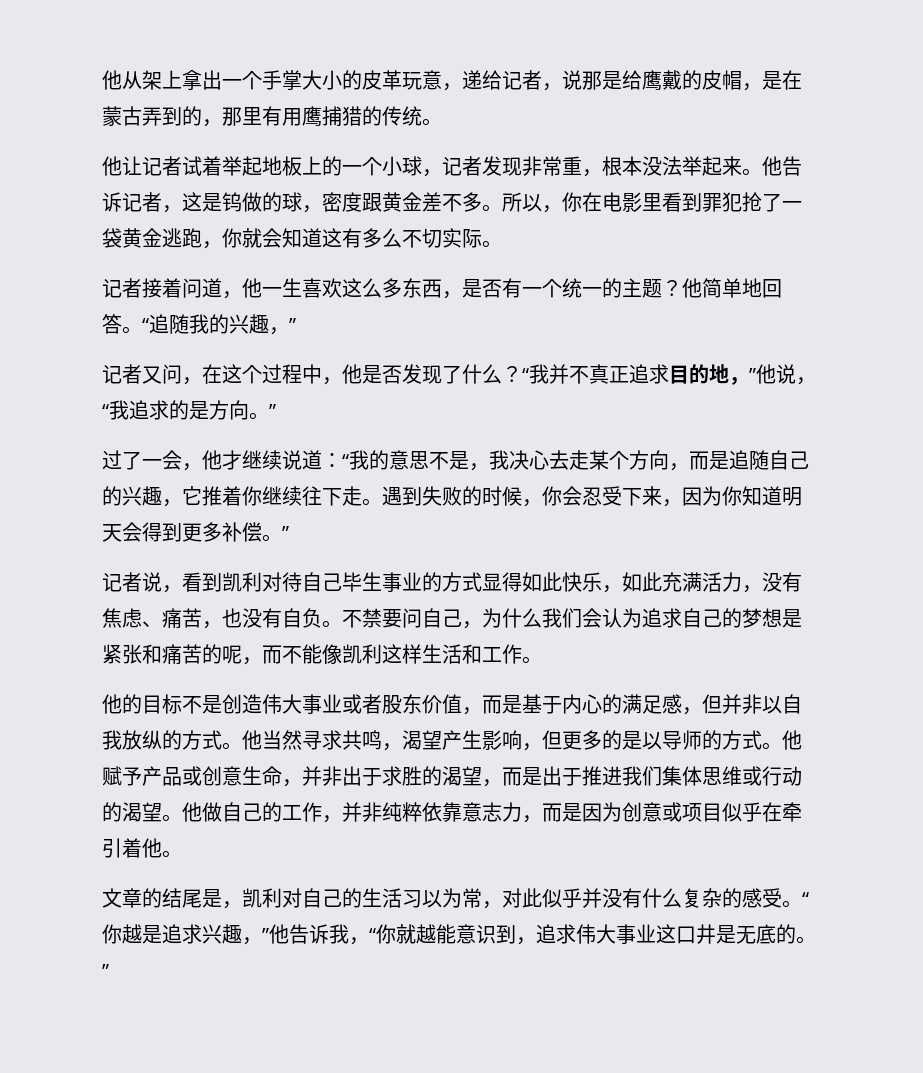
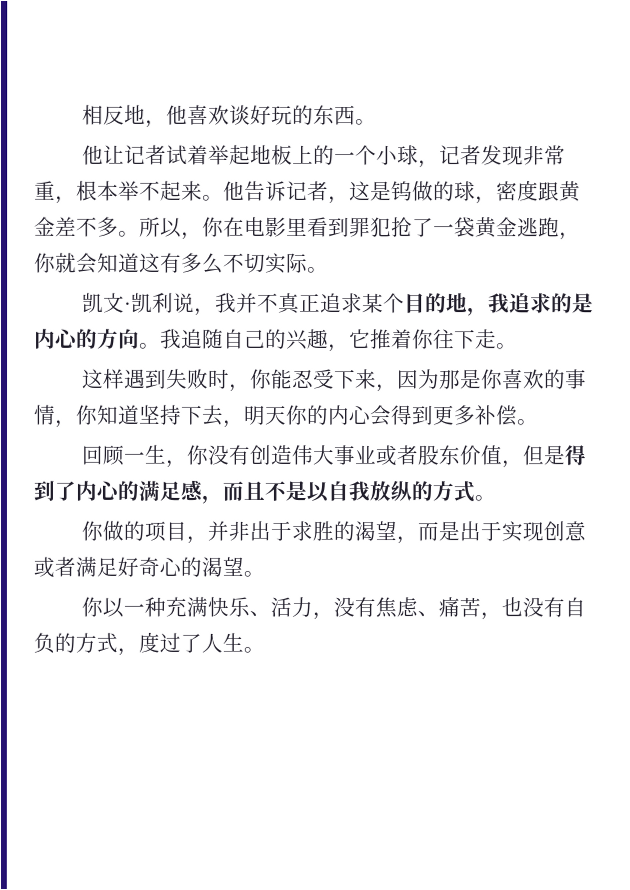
- 他从架上拿出一个手掌大小的皮革玩意，递给记者，说那是给鹰戴的皮帽，是在蒙古弄到的，那里有用鹰捕猎的传统。
+ 相反地，他喜欢谈好玩的东西。
- 他让记者试着举起地板上的一个小球，记者发现非常重，根本没法举起来。
+ 他让记者试着举起地板上的一个小球，记者发现非常重，根本举不起来。
- 记者接着问道，他一生喜欢这么多东西，是否有一个统一的主题？他简单地回答。“追随我的兴趣，”
- 记者又问，在这个过程中，他是否发现了什么？“我并不真正追求目的地，”他说，“我追求的是方向。”
- 过了一会，他才继续说道：“我的意思不是，我决心去走某个方向，而是追随自己的兴趣，它推着你继续往下走。遇到失败的时候，你会忍受下来，因为你知道明天会得到更多补偿。”
- 记者说，看到凯利对待自己毕生事业的方式显得如此快乐，如此充满活力，没有焦虑、痛苦，也没有自负。不禁要问自己，为什么我们会认为追求自己的梦想是紧张和痛苦的呢，而不能像凯利这样生活和工作。
- 他的目标不是创造伟大事业或者股东价值，而是基于内心的满足感，但并非以自我放纵的方式。他当然寻求共鸣，渴望产生影响，但更多的是以导师的方式。他赋予产品或创意生命，并非出于求胜的渴望，而是出于推进我们集体思维或行动的渴望。他做自己的工作，并非纯粹依靠意志力，而是因为创意或项目似乎在牵引着他。
- 文章的结尾是，凯利对自己的生活习以为常，对此似乎并没有什么复杂的感受。“你越是追求兴趣，”他告诉我，“你就越能意识到，追求伟大事业这口井是无底的。”
+ 凯文·凯利说，我并不真正追求某个目的地，我追求的是内心的方向。我追随自己的兴趣，它推着你往下走。
+ 这样遇到失败时，你能忍受下来，因为那是你喜欢的事情，你知道坚持下去，明天你的内心会得到更多补偿。
+ 回顾一生，你没有创造伟大事业或者股东价值，但是得到了内心的满足感，而且不是以自我放纵的方式。
+ 你做的项目，并非出于求胜的渴望，而是出于实现创意或者满足好奇心的渴望。
+ 你以一种充满快乐、活力，没有焦虑、痛苦，也没有自负的方式，度过了人生。

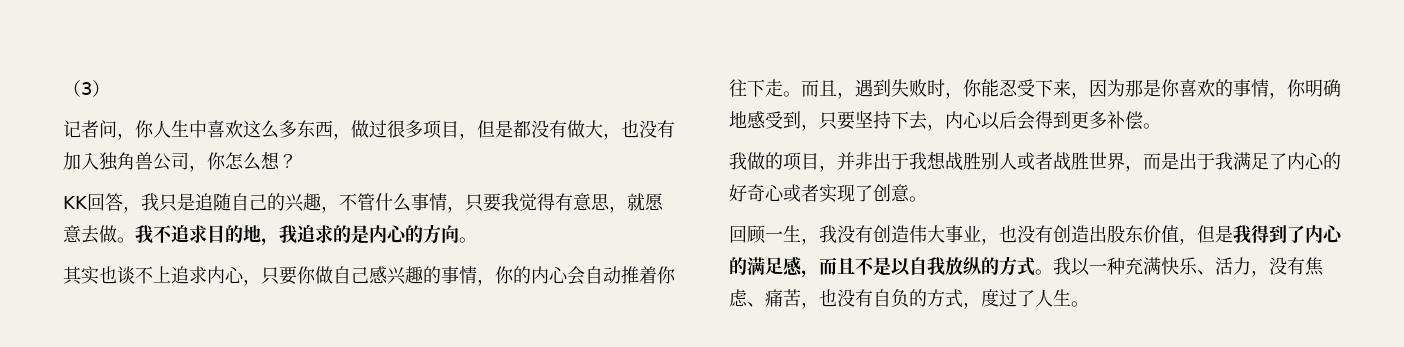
- 相反地，他喜欢谈好玩的东西。
- 他让记者试着举起地板上的一个小球，记者发现非常重，根本举不起来。他告诉记者，这是钨做的球，密度跟黄金差不多。所以，你在电影里看到罪犯抢了一袋黄金逃跑，你就会知道这有多么不切实际。
- 凯文·凯利说，我并不真正追求某个目的地，我追求的是内心的方向。我追随自己的兴趣，它推着你往下走。
- 这样遇到失败时，你能忍受下来，因为那是你喜欢的事情，你知道坚持下去，明天你的内心会得到更多补偿。
+ （3）
+ 记者问，你人生中喜欢这么多东西，做过很多项目，但是都没有做大，也没有加入独角兽公司，你怎么想？
+ KK回答，我只是追随自己的兴趣，不管什么事情，只要我觉得有意思，就愿意去做。我不追求目的地，我追求的是内心的方向。
+ 其实也谈不上追求内心，只要你做自己感兴趣的事情，你的内心会自动推着你往下走。而且，遇到失败时，你能忍受下来，因为那是你喜欢的事情，你明确地感受到，只要坚持下去，内心以后会得到更多补偿。
+ 我做的项目，并非出于我想战胜别人或者战胜世界，而是出于我满足了内心的好奇心或者实现了创意。
- 回顾一生，你没有创造伟大事业或者股东价值，但是得到了内心的满足感，而且不是以自我放纵的方式。
- 你做的项目，并非出于求胜的渴望，而是出于实现创意或者满足好奇心的渴望。
- 你以一种充满快乐、活力，没有焦虑、痛苦，也没有自负的方式，度过了人生。
+ 回顾一生，我没有创造伟大事业，也没有创造出股东价值，但是我得到了内心的满足感，而且不是以自我放纵的方式。我以一种充满快乐、活力，没有焦虑、痛苦，也没有自负的方式，度过了人生。

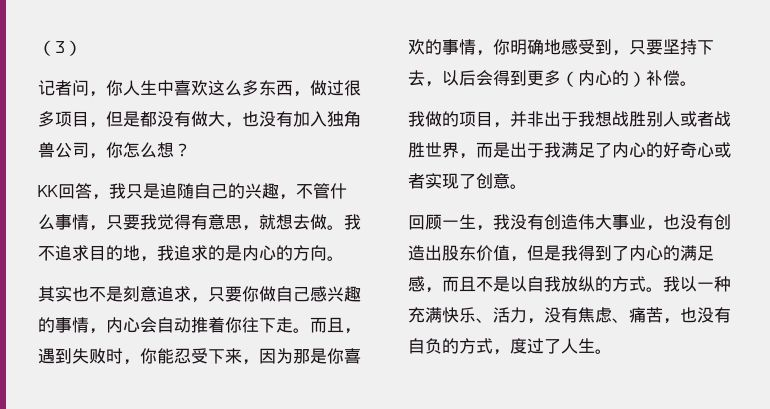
- KK回答，我只是追随自己的兴趣，不管什么事情，只要我觉得有意思，就愿意去做。
+ KK回答，我只是追随自己的兴趣，不管什么事情，只要我觉得有意思，就想去做。
- 其实也谈不上追求内心，只要你做自己感兴趣的事情，你的内心会自动推着你往下走。
+ 其实也不是刻意追求，只要你做自己感兴趣的事情，内心会自动推着你往下走。
- 而且，遇到失败时，你能忍受下来，因为那是你喜欢的事情，你明确地感受到，只要坚持下去，内心以后会得到更多补偿。
+ 而且，遇到失败时，你能忍受下来，因为那是你喜欢的事情，你明确地感受到，只要坚持下去，以后会得到更多（内心的）补偿。

